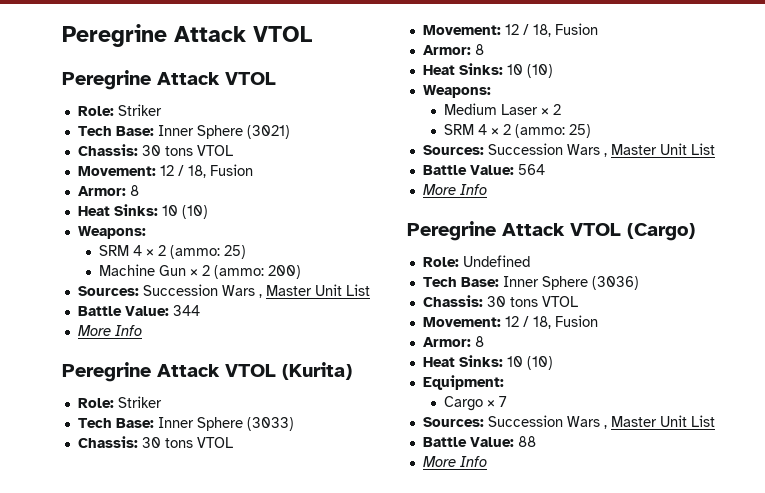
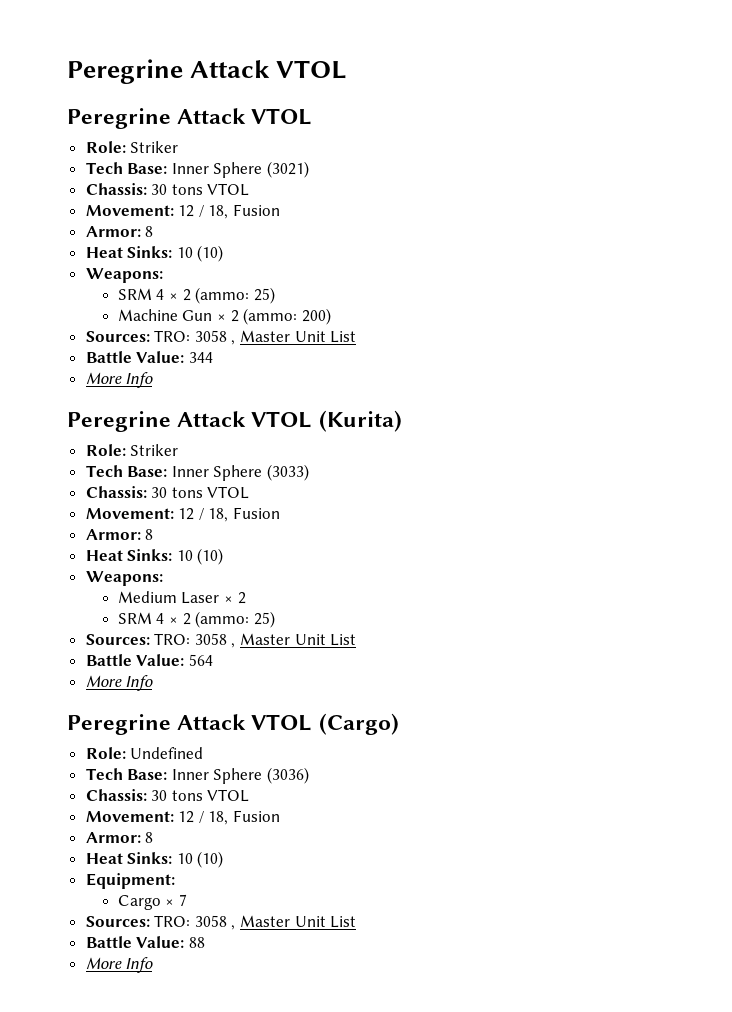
  Machine Gun × 2 (ammo: 200)
- Sources: Succession Wars , Master Unit List
+ Sources: TRO: 3058 , Master Unit List
  Medium Laser × 2
  SRM 4 × 2 (ammo: 25)
- Sources: Succession Wars , Master Unit List
+ Sources: TRO: 3058 , Master Unit List
  Cargo × 7
- Sources: Succession Wars , Master Unit List
+ Sources: TRO: 3058 , Master Unit List

